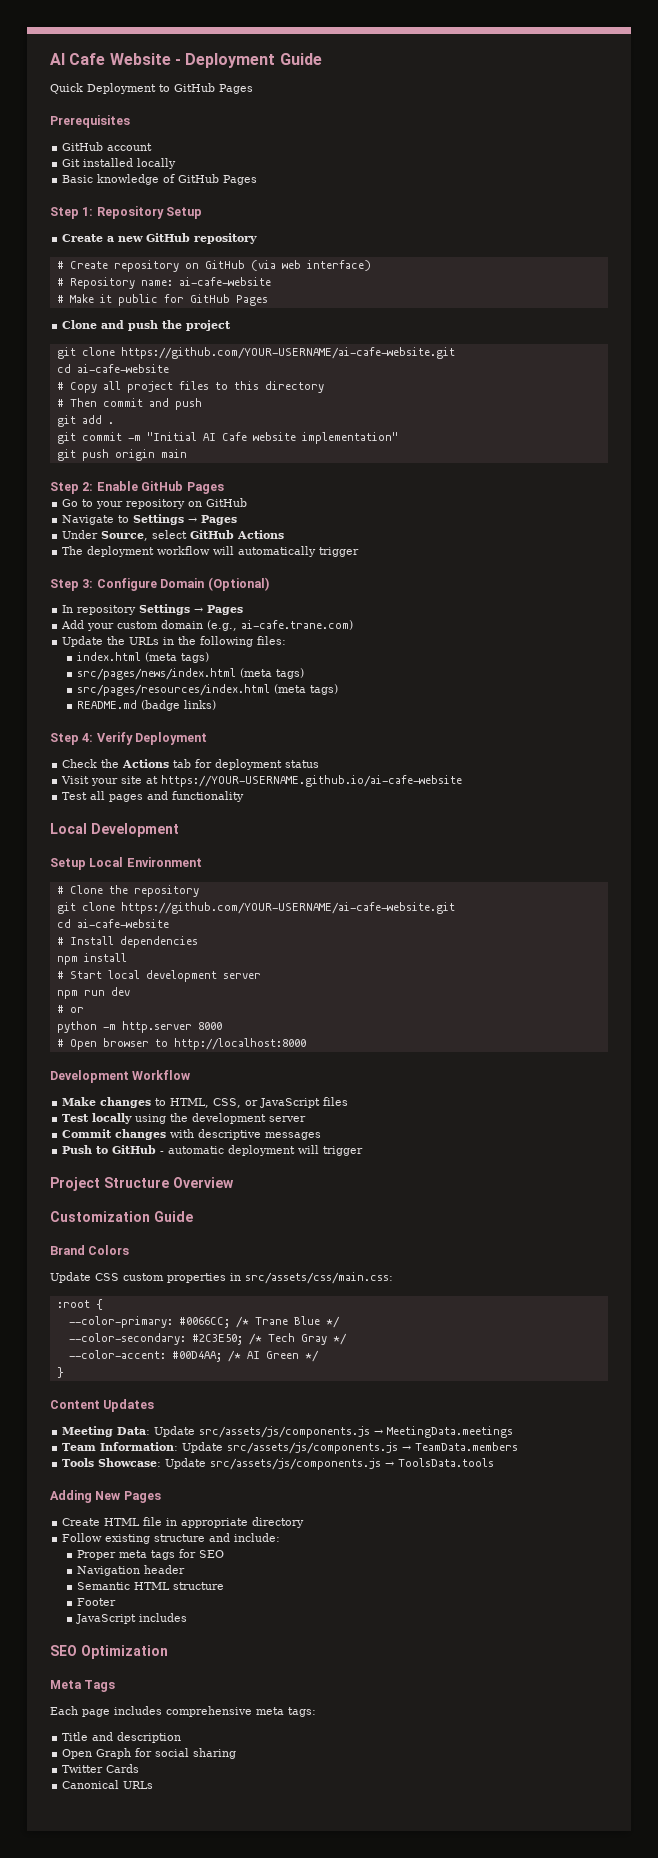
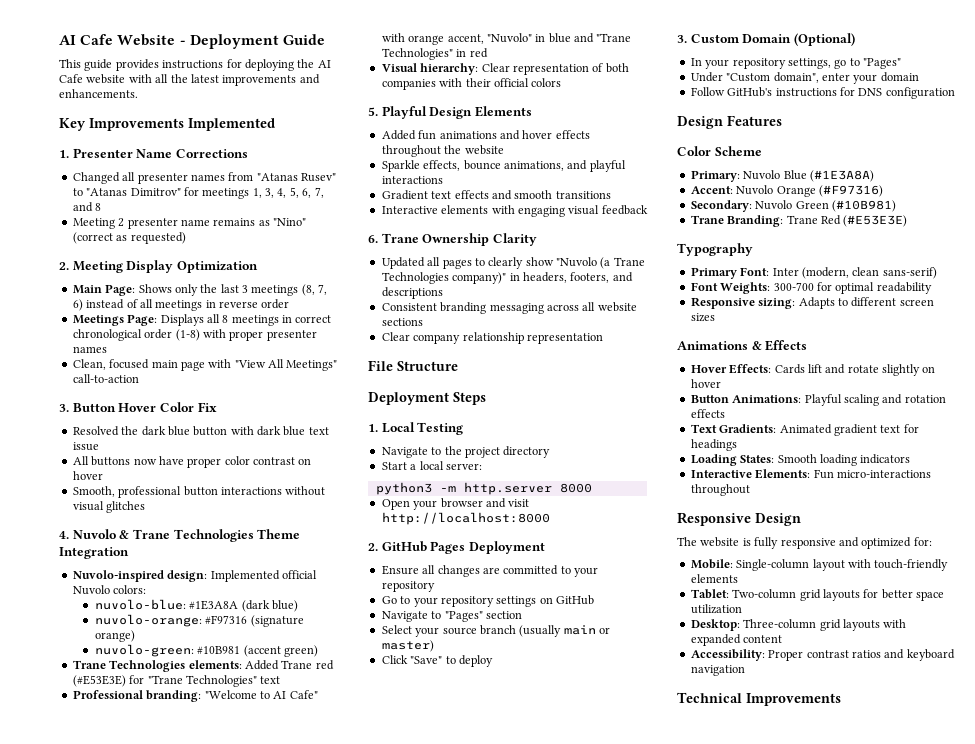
- Quick Deployment to GitHub Pages
- Prerequisites
- GitHub account
- Git installed locally
- Basic knowledge of GitHub Pages
- Step 1: Repository Setup
- Create a new GitHub repository
- # Create repository on GitHub (via web interface)
- # Repository name: ai-cafe-website
- # Make it public for GitHub Pages
- Clone and push the project
- git clone https://github.com/YOUR-USERNAME/ai-cafe-website.git
- cd ai-cafe-website
- # Copy all project files to this directory
- # Then commit and push
- git add .
- git commit -m "Initial AI Cafe website implementation"
- git push origin main
- Step 2: Enable GitHub Pages
+ This guide provides instructions for deploying the AI Cafe website with all the latest improvements and enhancements.
+ Key Improvements Implemented
+ 1. Presenter Name Corrections
+ Changed all presenter names from "Atanas Rusev" to "Atanas Dimitrov" for meetings 1, 3, 4, 5, 6, 7, and 8
+ Meeting 2 presenter name remains as "Nino" (correct as requested)
+ 2. Meeting Display Optimization
+ Main Page: Shows only the last 3 meetings (8, 7, 6) instead of all meetings in reverse order
+ Meetings Page: Displays all 8 meetings in correct chronological order (1-8) with proper presenter names
+ Clean, focused main page with "View All Meetings" call-to-action
+ 3. Button Hover Color Fix
+ Resolved the dark blue button with dark blue text issue
+ All buttons now have proper color contrast on hover
+ Smooth, professional button interactions without visual glitches
+ 4. Nuvolo & Trane Technologies Theme Integration
+ Nuvolo-inspired design: Implemented official Nuvolo colors:
+ nuvolo-blue: #1E3A8A (dark blue)
+ nuvolo-orange: #F97316 (signature orange)
+ nuvolo-green: #10B981 (accent green)
+ Trane Technologies elements: Added Trane red (#E53E3E) for "Trane Technologies" text
+ Professional branding: "Welcome to AI Cafe" with orange accent, "Nuvolo" in blue and "Trane Technologies" in red
+ Visual hierarchy: Clear representation of both companies with their official colors
+ 5. Playful Design Elements
+ Added fun animations and hover effects throughout the website
+ Sparkle effects, bounce animations, and playful interactions
+ Gradient text effects and smooth transitions
+ Interactive elements with engaging visual feedback
+ 6. Trane Ownership Clarity
+ Updated all pages to clearly show "Nuvolo (a Trane Technologies company)" in headers, footers, and descriptions
+ Consistent branding messaging across all website sections
+ Clear company relationship representation
+ File Structure
+ Deployment Steps
+ 1. Local Testing
+ Navigate to the project directory
+ Start a local server:
+ python3 -m http.server 8000
+ Open your browser and visit http://localhost:8000
+ 2. GitHub Pages Deployment
+ Ensure all changes are committed to your repository
- Go to your repository on GitHub
+ Go to your repository settings on GitHub
- Navigate to Settings → Pages
- Under Source, select GitHub Actions
- The deployment workflow will automatically trigger
- Step 3: Configure Domain (Optional)
- In repository Settings → Pages
- Add your custom domain (e.g., ai-cafe.trane.com)
- Update the URLs in the following files:
- index.html (meta tags)
- src/pages/news/index.html (meta tags)
- src/pages/resources/index.html (meta tags)
- README.md (badge links)
- Step 4: Verify Deployment
- Check the Actions tab for deployment status
- Visit your site at https://YOUR-USERNAME.github.io/ai-cafe-website
- Test all pages and functionality
- Local Development
- Setup Local Environment
- # Clone the repository
- git clone https://github.com/YOUR-USERNAME/ai-cafe-website.git
- cd ai-cafe-website
- # Install dependencies
- npm install
- # Start local development server
- npm run dev
- # or
- python -m http.server 8000
- # Open browser to http://localhost:8000
- Development Workflow
- Make changes to HTML, CSS, or JavaScript files
- Test locally using the development server
- Commit changes with descriptive messages
- Push to GitHub - automatic deployment will trigger
- Project Structure Overview
- Customization Guide
- Brand Colors
- Update CSS custom properties in src/assets/css/main.css:
- :root {
- --color-primary: #0066CC; /* Trane Blue */
- --color-secondary: #2C3E50; /* Tech Gray */
- --color-accent: #00D4AA; /* AI Green */
- }
- Content Updates
- Meeting Data: Update src/assets/js/components.js → MeetingData.meetings
- Team Information: Update src/assets/js/components.js → TeamData.members
- Tools Showcase: Update src/assets/js/components.js → ToolsData.tools
- Adding New Pages
- Create HTML file in appropriate directory
- Follow existing structure and include:
- Proper meta tags for SEO
- Navigation header
- Semantic HTML structure
- Footer
- JavaScript includes
- SEO Optimization
- Meta Tags
- Each page includes comprehensive meta tags:
- Title and description
- Open Graph for social sharing
- Twitter Cards
- Canonical URLs
+ Navigate to "Pages" section
+ Select your source branch (usually main or master)
+ Click "Save" to deploy
+ 3. Custom Domain (Optional)
+ In your repository settings, go to "Pages"
+ Under "Custom domain", enter your domain
+ Follow GitHub's instructions for DNS configuration
+ Design Features
+ Color Scheme
+ Primary: Nuvolo Blue (#1E3A8A)
+ Accent: Nuvolo Orange (#F97316)
+ Secondary: Nuvolo Green (#10B981)
+ Trane Branding: Trane Red (#E53E3E)
+ Typography
+ Primary Font: Inter (modern, clean sans-serif)
+ Font Weights: 300-700 for optimal readability
+ Responsive sizing: Adapts to different screen sizes
+ Animations & Effects
+ Hover Effects: Cards lift and rotate slightly on hover
+ Button Animations: Playful scaling and rotation effects
+ Text Gradients: Animated gradient text for headings
+ Loading States: Smooth loading indicators
+ Interactive Elements: Fun micro-interactions throughout
+ Responsive Design
+ The website is fully responsive and optimized for:
+ Mobile: Single-column layout with touch-friendly elements
+ Tablet: Two-column grid layouts for better space utilization
+ Desktop: Three-column grid layouts with expanded content
+ Accessibility: Proper contrast ratios and keyboard navigation
+ Technical Improvements

